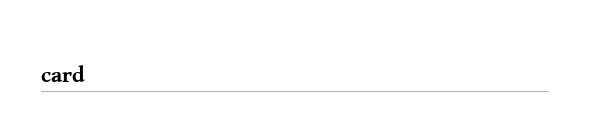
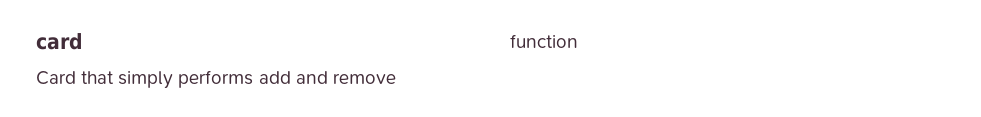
+ Card that simply performs add and remove function

